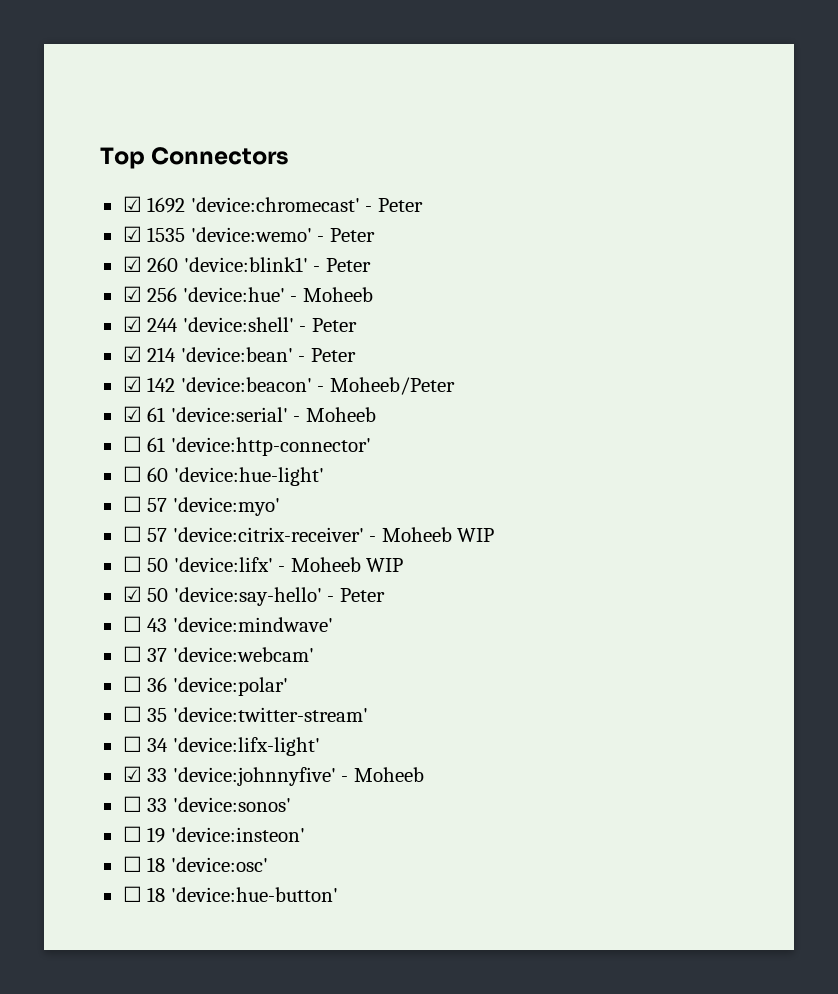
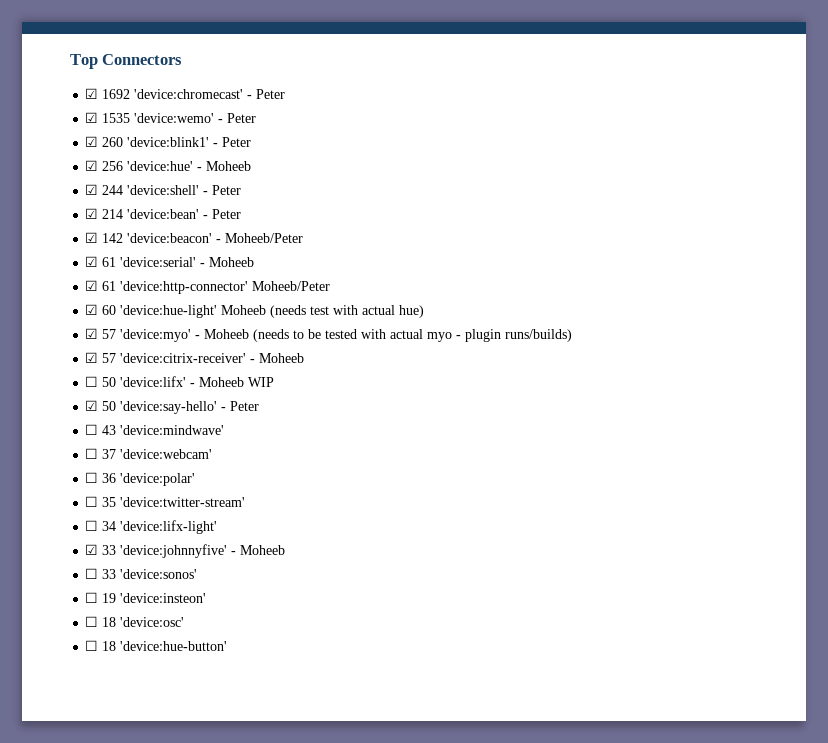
- ☐ 61 'device:http-connector'
- ☐ 60 'device:hue-light'
- ☐ 57 'device:myo'
- ☐ 57 'device:citrix-receiver' - Moheeb WIP
+ ☑ 61 'device:http-connector' Moheeb/Peter
+ ☑ 60 'device:hue-light' Moheeb (needs test with actual hue)
+ ☑ 57 'device:myo' - Moheeb (needs to be tested with actual myo - plugin runs/builds)
+ ☑ 57 'device:citrix-receiver' - Moheeb

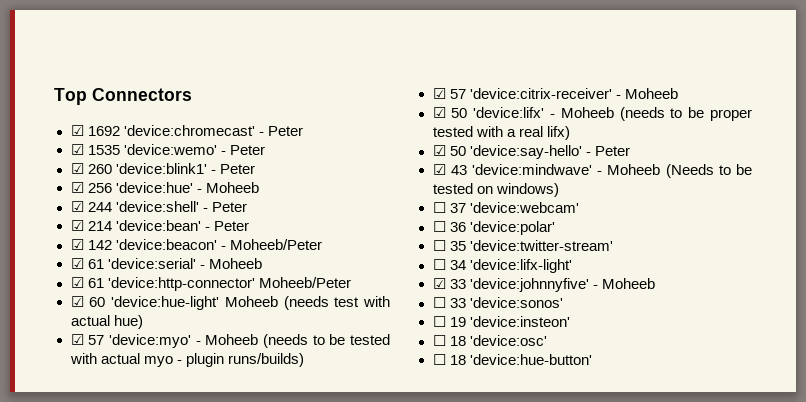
- ☐ 50 'device:lifx' - Moheeb WIP
+ ☑ 50 'device:lifx' - Moheeb (needs to be proper tested with a real lifx)
- ☐ 43 'device:mindwave'
+ ☑ 43 'device:mindwave' - Moheeb (Needs to be tested on windows)

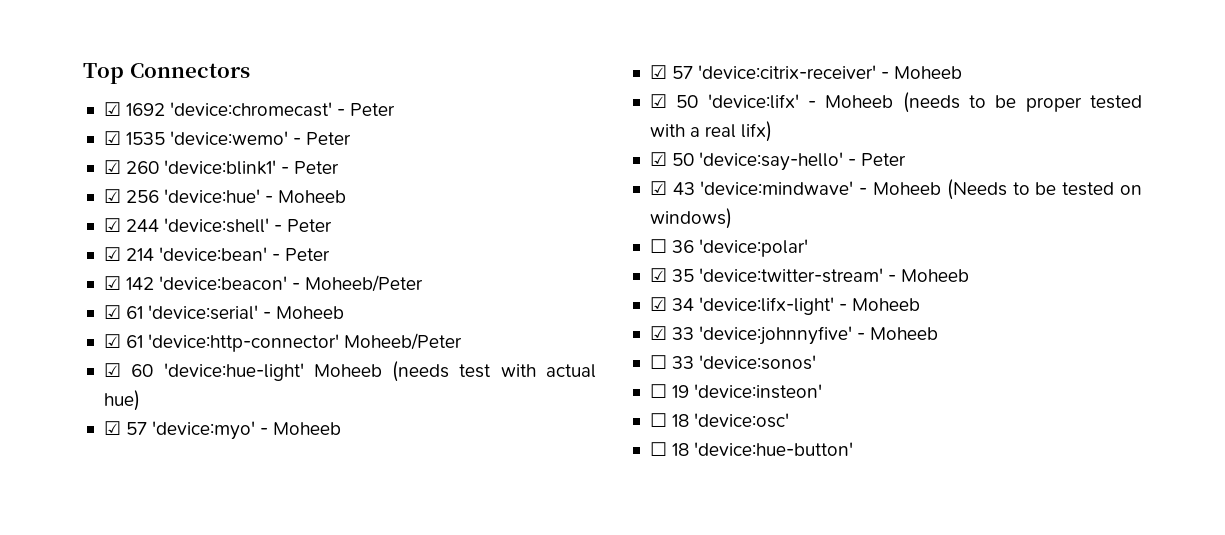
- ☑ 57 'device:myo' - Moheeb (needs to be tested with actual myo - plugin runs/builds)
+ ☑ 57 'device:myo' - Moheeb
- ☐ 37 'device:webcam'
- ☐ 35 'device:twitter-stream'
- ☐ 34 'device:lifx-light'
+ ☑ 35 'device:twitter-stream' - Moheeb
+ ☑ 34 'device:lifx-light' - Moheeb

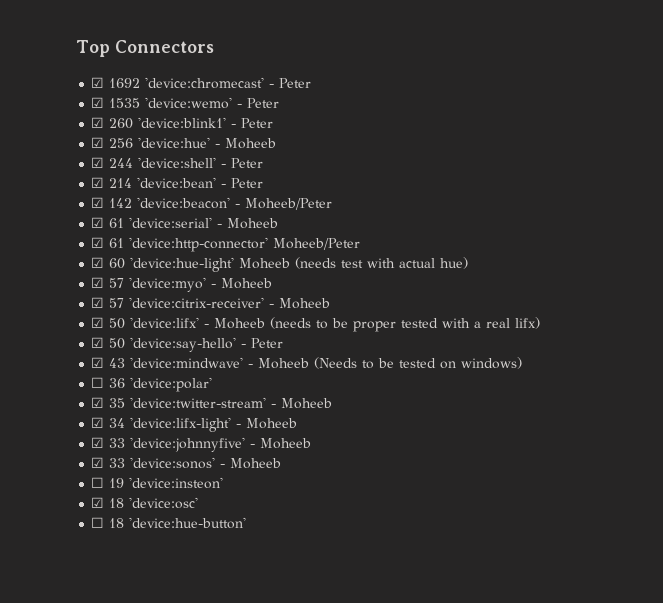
- ☐ 33 'device:sonos'
+ ☑ 33 'device:sonos' - Moheeb
- ☐ 18 'device:osc'
+ ☑ 18 'device:osc'

